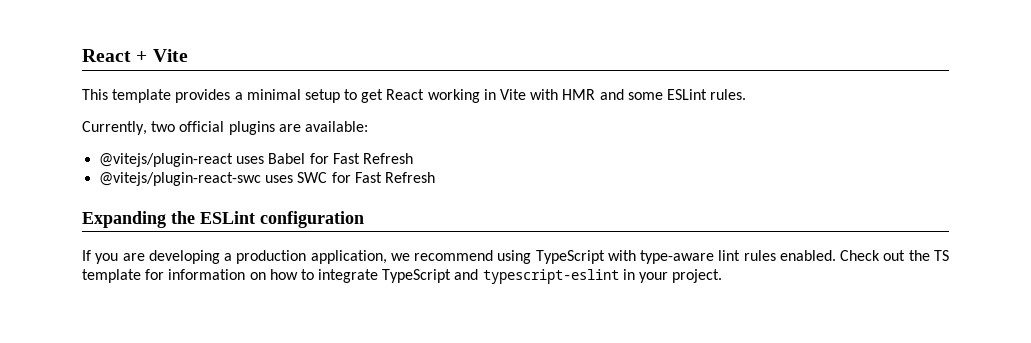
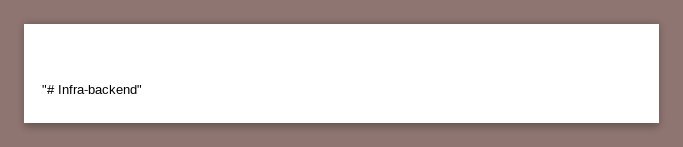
- React + Vite
- This template provides a minimal setup to get React working in Vite with HMR and some ESLint rules.
- Currently, two official plugins are available:
- @vitejs/plugin-react uses Babel for Fast Refresh
- @vitejs/plugin-react-swc uses SWC for Fast Refresh
- Expanding the ESLint configuration
- If you are developing a production application, we recommend using TypeScript with type-aware lint rules enabled. Check out the TS template for information on how to integrate TypeScript and typescript-eslint in your project.
+ "# Infra-backend"

